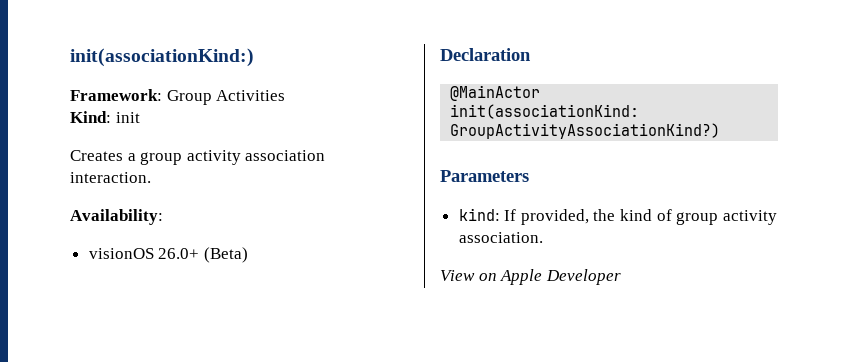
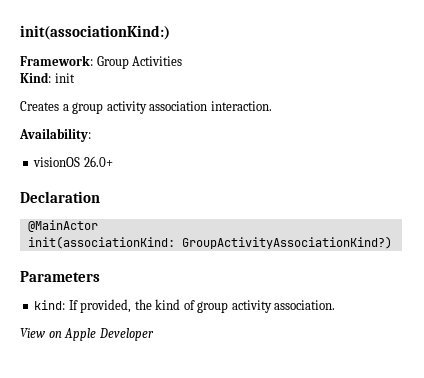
- visionOS 26.0+ (Beta)
+ visionOS 26.0+

